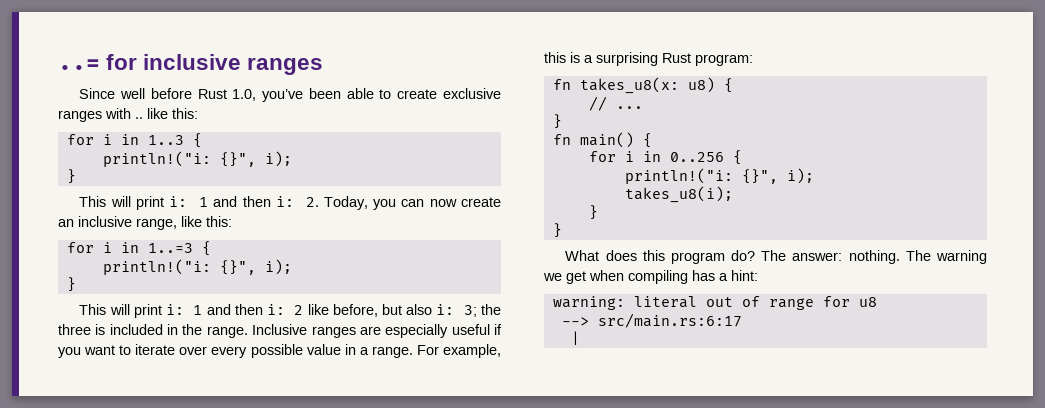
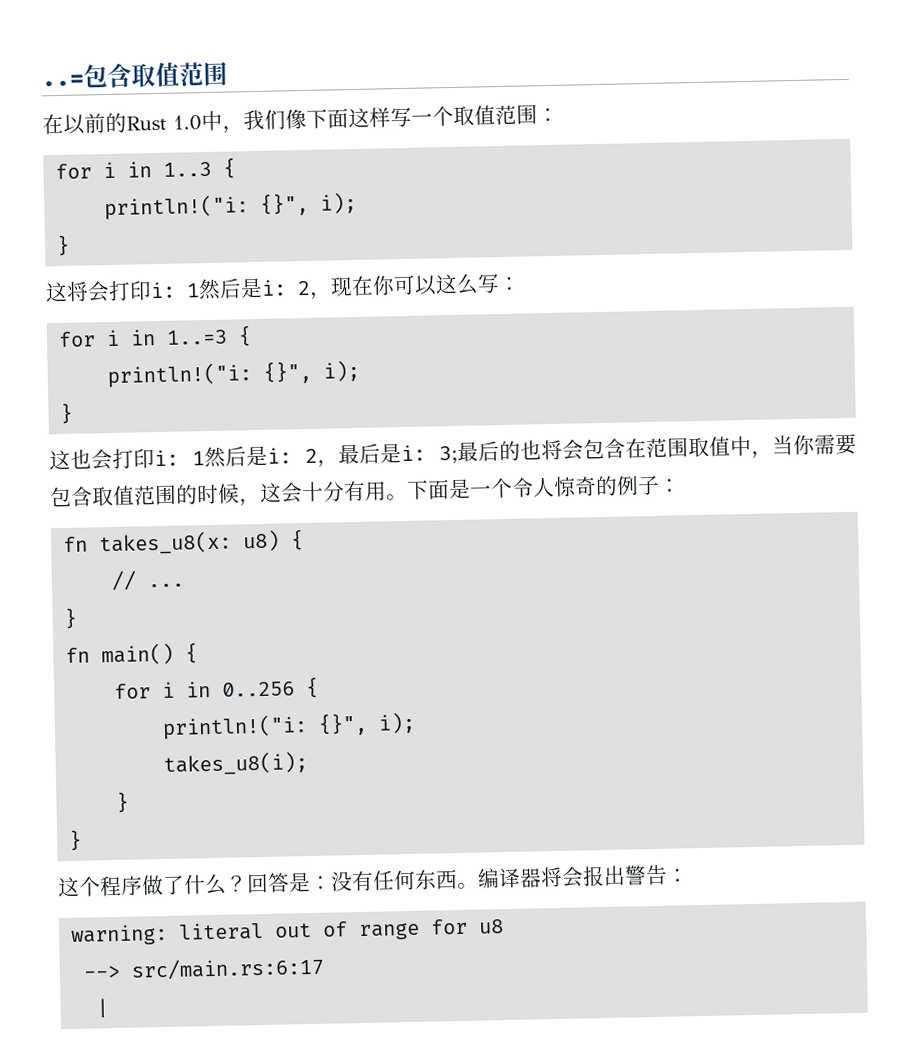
- ..= for inclusive ranges
- Since well before Rust 1.0, you’ve been able to create exclusive ranges with .. like this:
+ ..=包含取值范围
+ 在以前的Rust 1.0中，我们像下面这样写一个取值范围：
- This will print i: 1 and then i: 2. Today, you can now create an inclusive range, like this:
+ 这将会打印i: 1然后是i: 2，现在你可以这么写：
- This will print i: 1 and then i: 2 like before, but also i: 3; the three is included in the range. Inclusive ranges are especially useful if you want to iterate over every possible value in a range. For example, this is a surprising Rust program:
+ 这也会打印i: 1然后是i: 2，最后是i: 3;最后的也将会包含在范围取值中，当你需要包含取值范围的时候，这会十分有用。下面是一个令人惊奇的例子：
- What does this program do? The answer: nothing. The warning we get when compiling has a hint:
+ 这个程序做了什么？回答是：没有任何东西。编译器将会报出警告：

